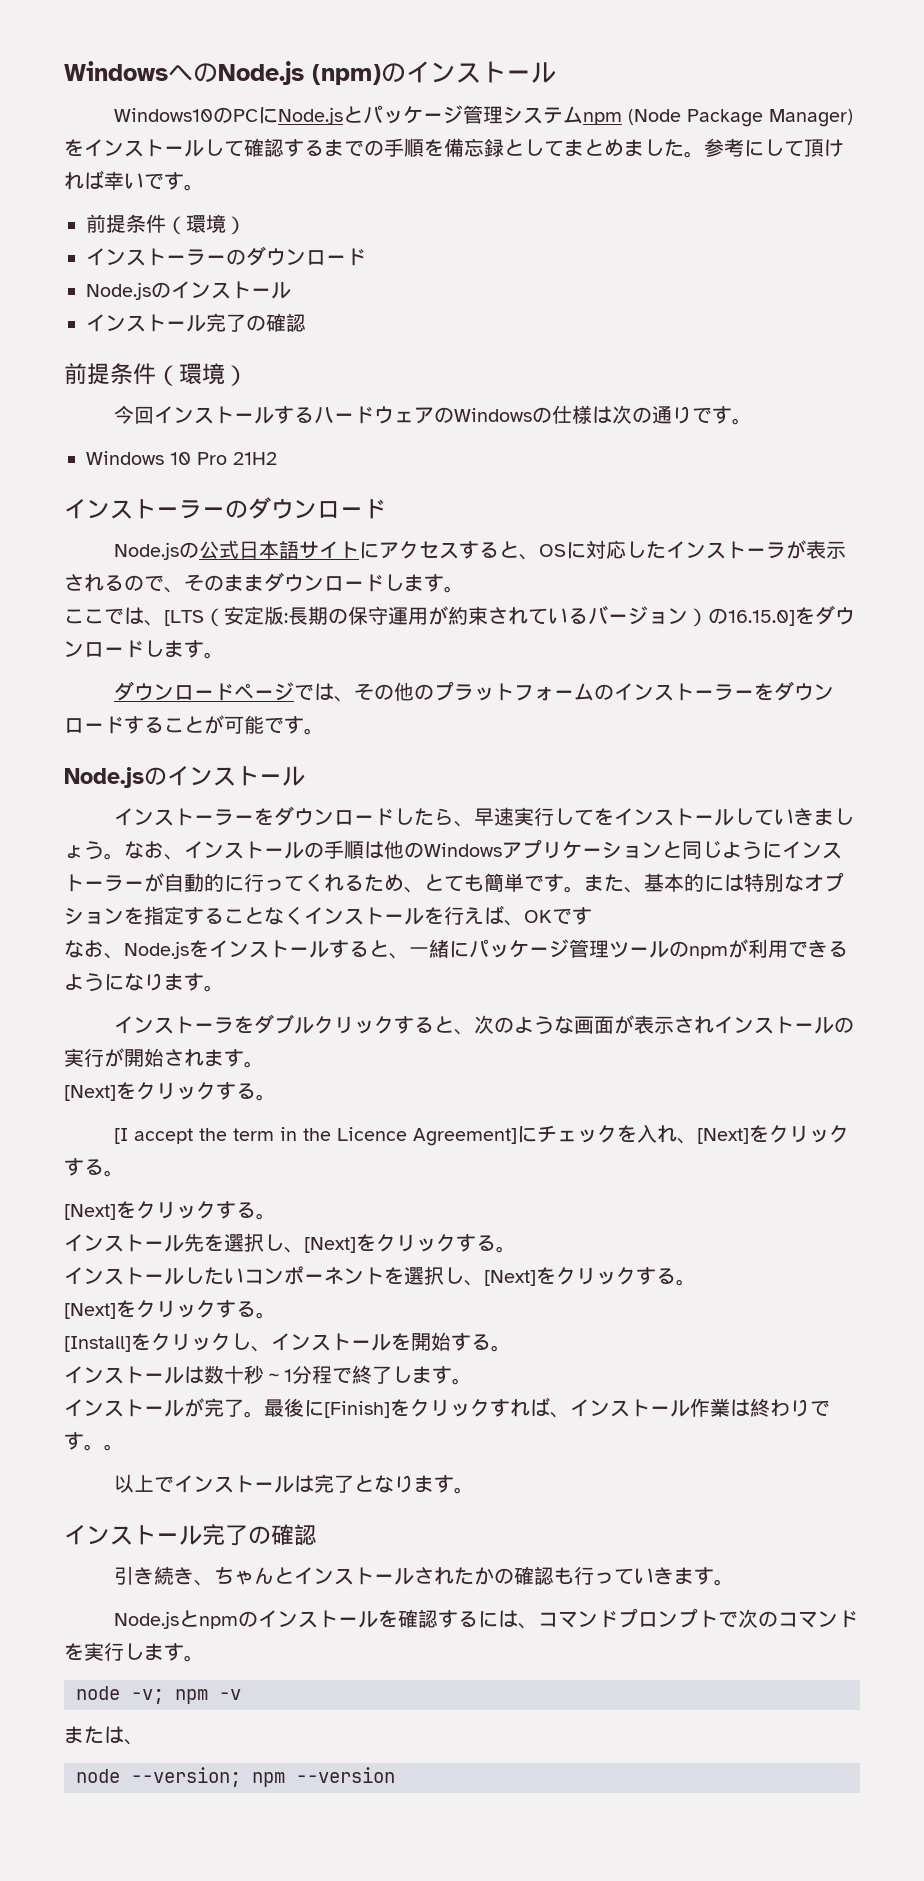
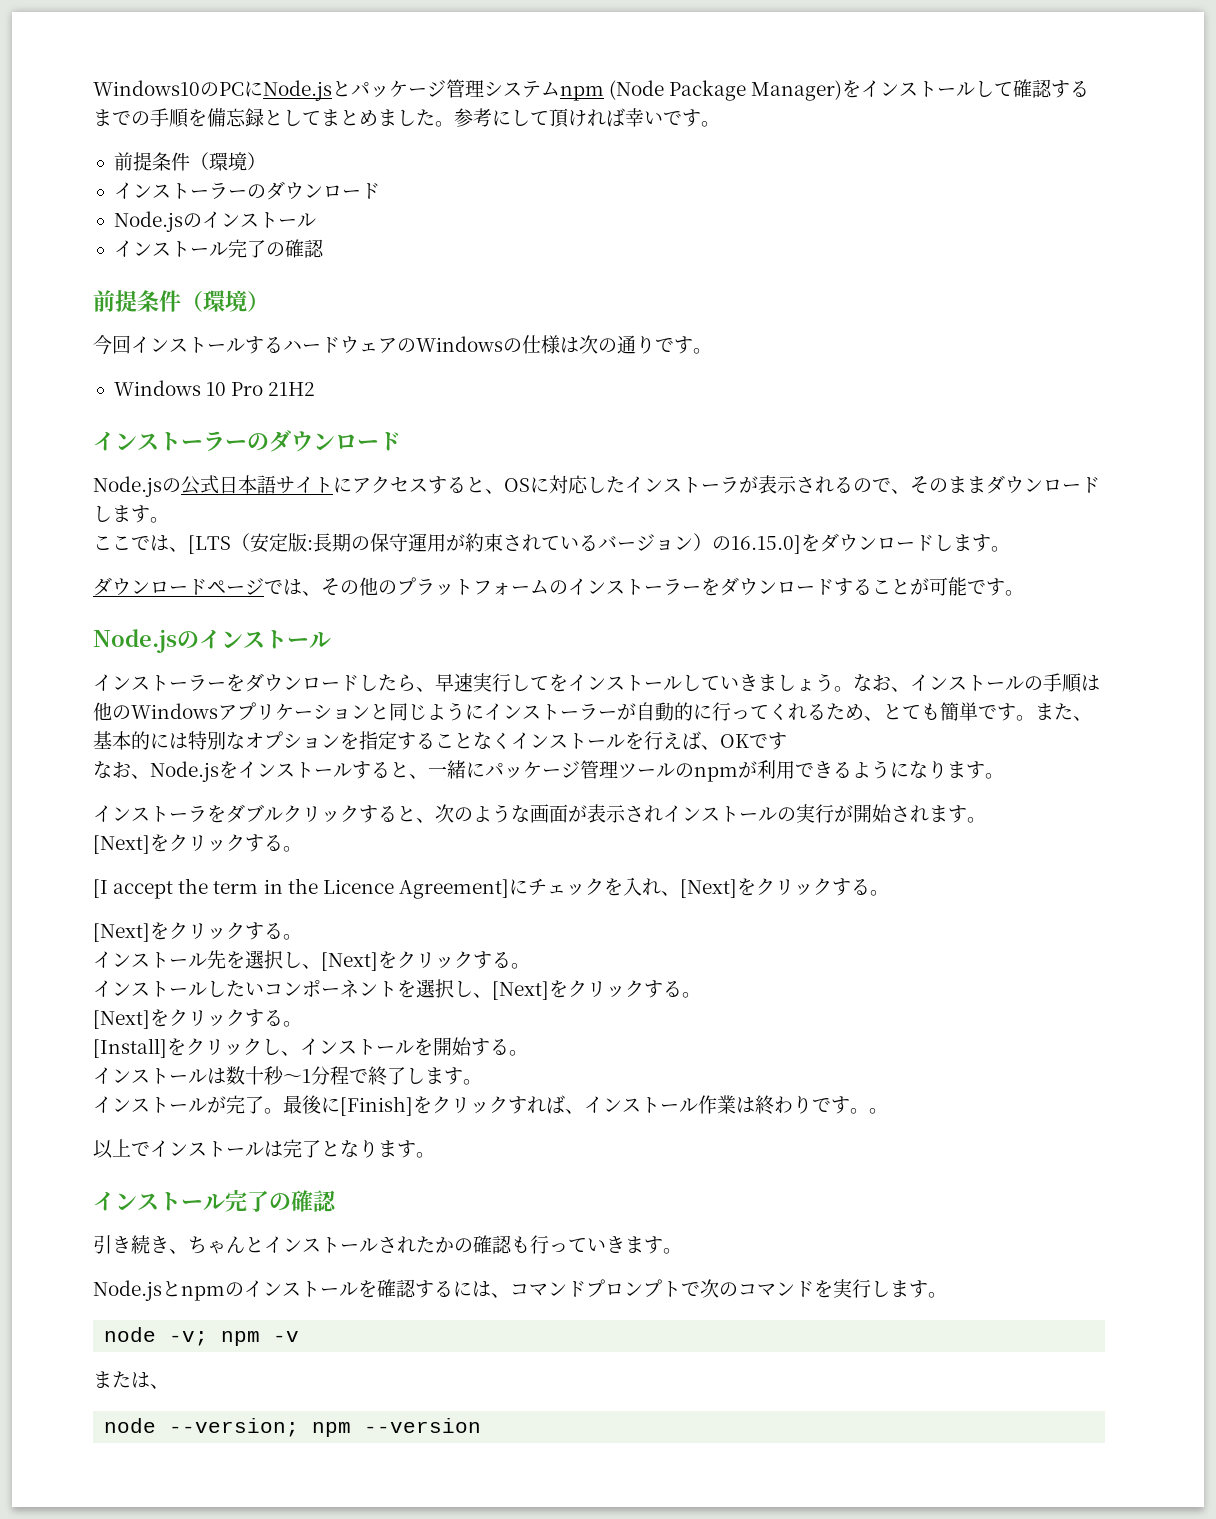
- WindowsへのNode.js (npm)のインストール

